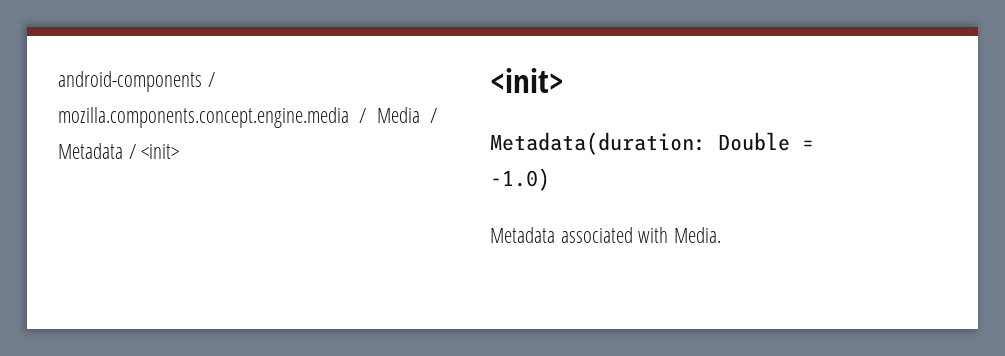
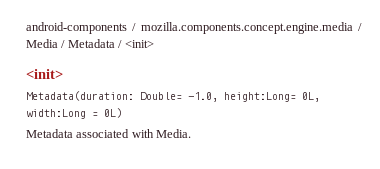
- Metadata(duration: Double = -1.0)
+ Metadata(duration: Double= -1.0, height:Long= 0L, width:Long = 0L)

